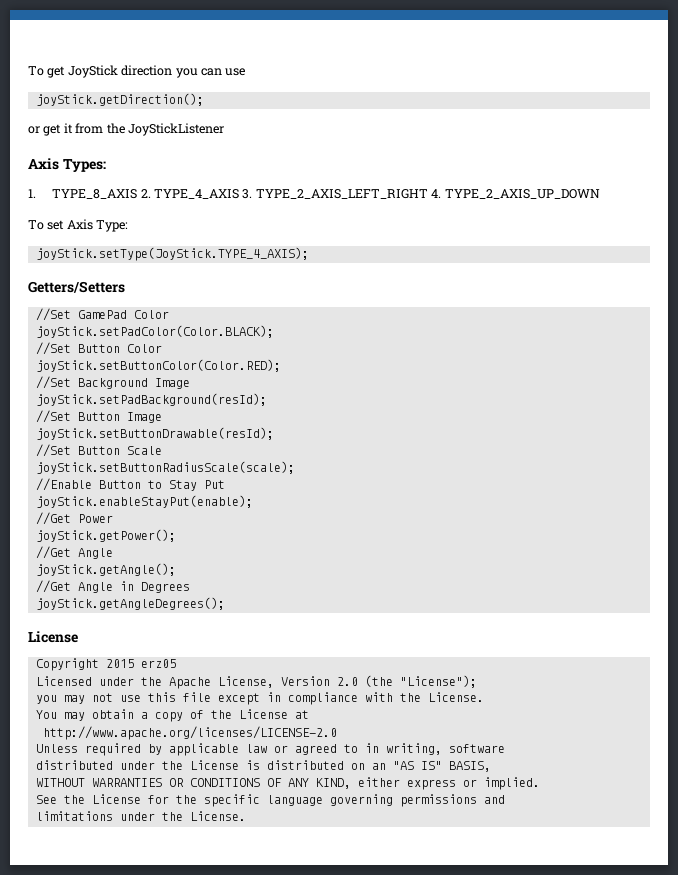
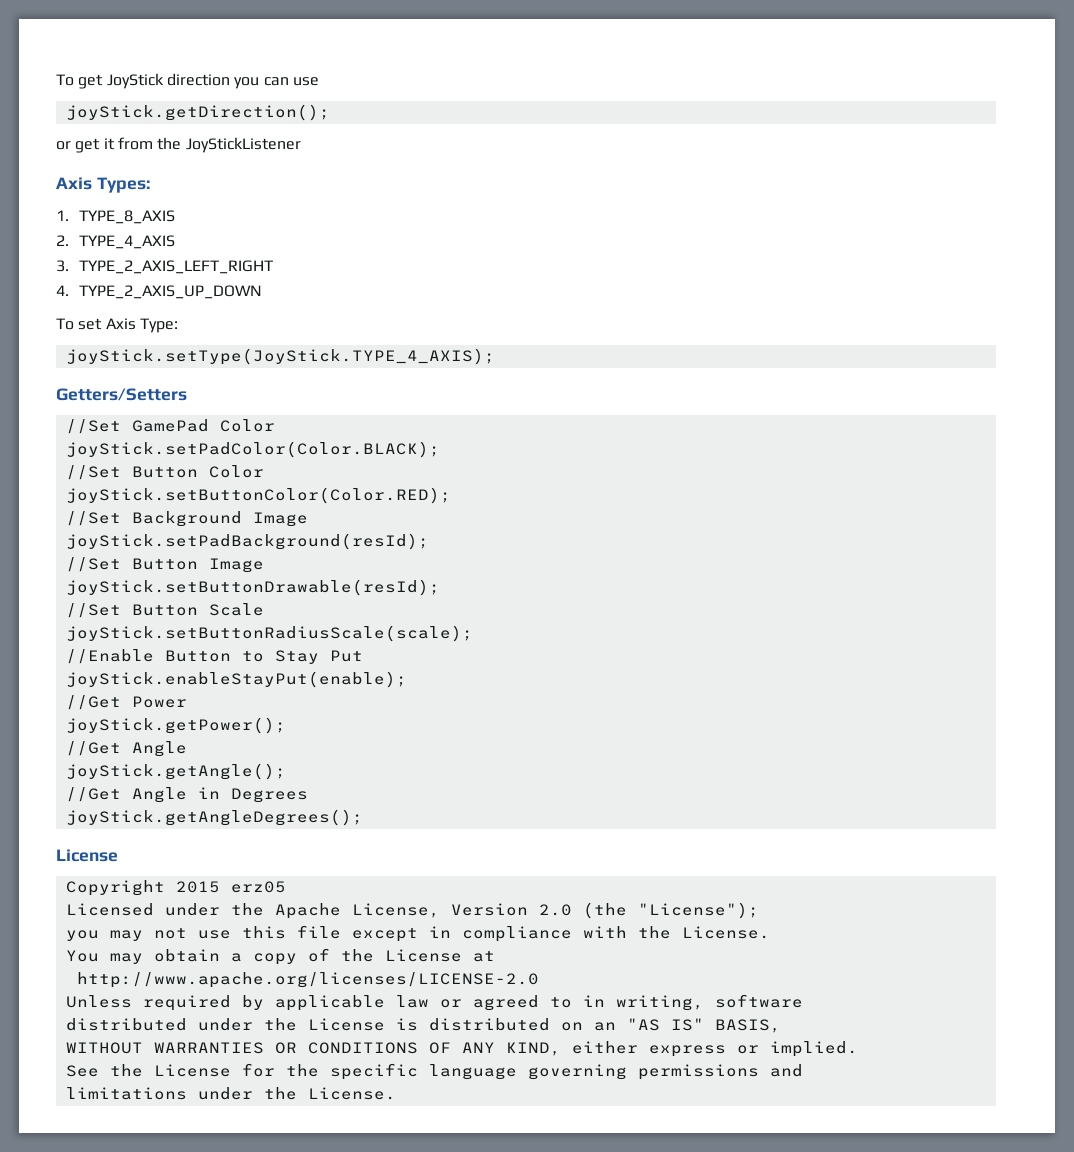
- 1. TYPE_8_AXIS 2. TYPE_4_AXIS 3. TYPE_2_AXIS_LEFT_RIGHT 4. TYPE_2_AXIS_UP_DOWN
+ 1. TYPE_8_AXIS
+ 2. TYPE_4_AXIS
+ 3. TYPE_2_AXIS_LEFT_RIGHT
+ 4. TYPE_2_AXIS_UP_DOWN

